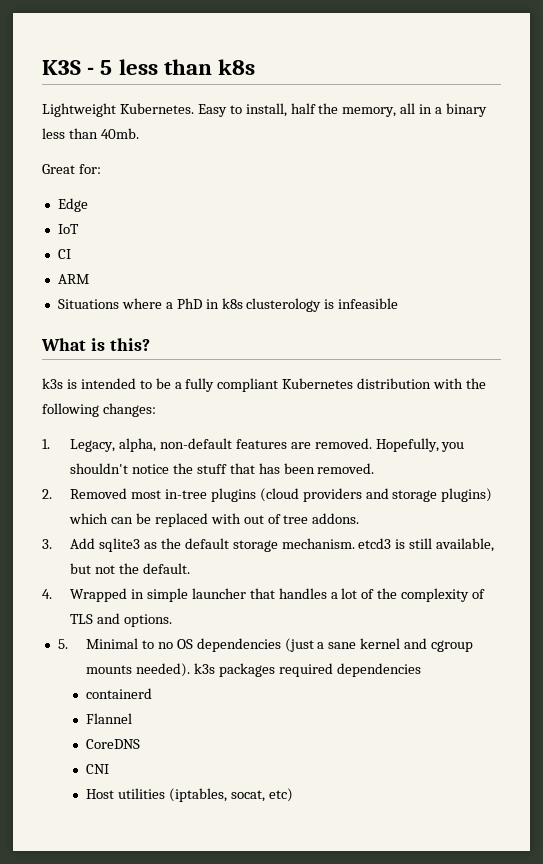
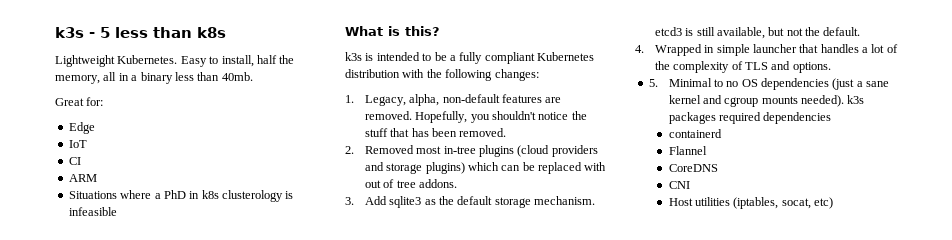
- K3S - 5 less than k8s
+ k3s - 5 less than k8s

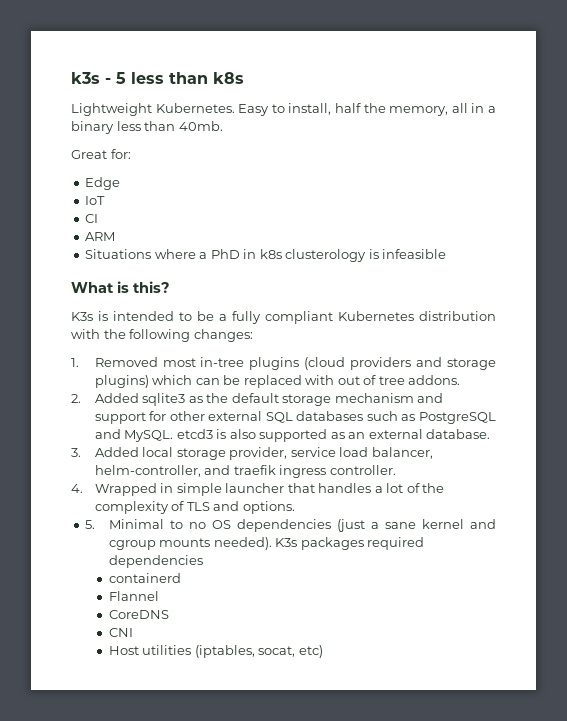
- k3s is intended to be a fully compliant Kubernetes distribution with the following changes:
+ K3s is intended to be a fully compliant Kubernetes distribution with the following changes:
- 1. Legacy, alpha, non-default features are removed. Hopefully, you shouldn't notice the stuff that has been removed.
- 2. Removed most in-tree plugins (cloud providers and storage plugins) which can be replaced with out of tree addons.
+ 1. Removed most in-tree plugins (cloud providers and storage plugins) which can be replaced with out of tree addons.
- 3. Add sqlite3 as the default storage mechanism. etcd3 is still available, but not the default.
+ 2. Added sqlite3 as the default storage mechanism and support for other external SQL databases such as PostgreSQL and MySQL. etcd3 is also supported as an external database.
+ 3. Added local storage provider, service load balancer, helm-controller, and traefik ingress controller.
- 5. Minimal to no OS dependencies (just a sane kernel and cgroup mounts needed). k3s packages required dependencies
+ 5. Minimal to no OS dependencies (just a sane kernel and cgroup mounts needed). K3s packages required dependencies

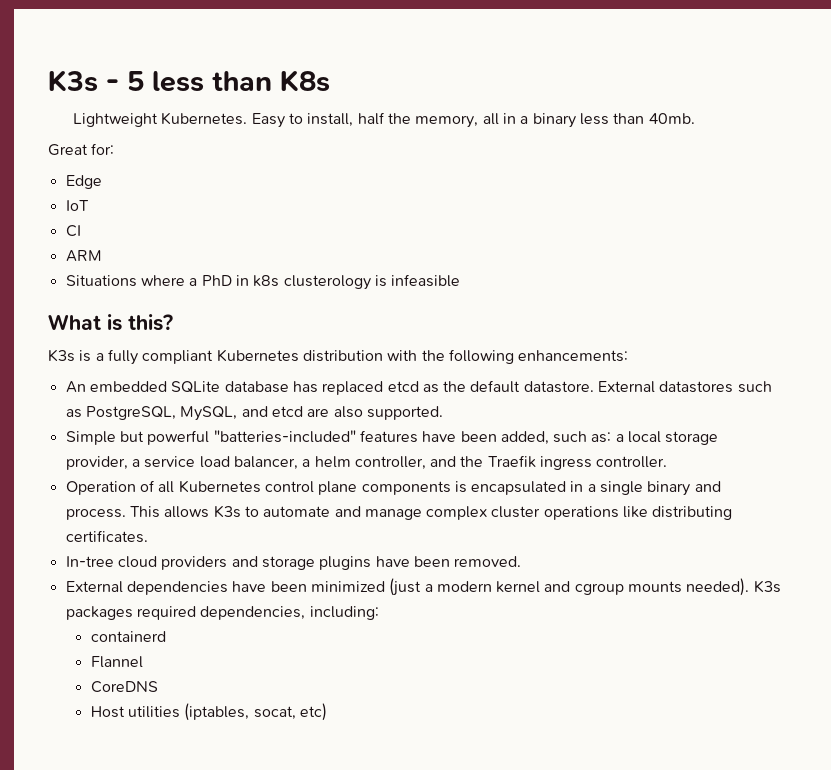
- k3s - 5 less than k8s
+ K3s - 5 less than K8s
- K3s is intended to be a fully compliant Kubernetes distribution with the following changes:
- 1. Removed most in-tree plugins (cloud providers and storage plugins) which can be replaced with out of tree addons.
- 2. Added sqlite3 as the default storage mechanism and support for other external SQL databases such as PostgreSQL and MySQL. etcd3 is also supported as an external database.
- 3. Added local storage provider, service load balancer, helm-controller, and traefik ingress controller.
- 4. Wrapped in simple launcher that handles a lot of the complexity of TLS and options.
- 5. Minimal to no OS dependencies (just a sane kernel and cgroup mounts needed).
+ K3s is a fully compliant Kubernetes distribution with the following enhancements:
+ An embedded SQLite database has replaced etcd as the default datastore. External datastores such as PostgreSQL, MySQL, and etcd are also supported.
+ Simple but powerful "batteries-included" features have been added, such as: a local storage provider, a service load balancer, a helm controller, and the Traefik ingress controller.
+ Operation of all Kubernetes control plane components is encapsulated in a single binary and process. This allows K3s to automate and manage complex cluster operations like distributing certificates.
+ In-tree cloud providers and storage plugins have been removed.
+ External dependencies have been minimized (just a modern kernel and cgroup mounts needed).
- K3s packages required dependencies
+ K3s packages required dependencies, including:
- CNI

